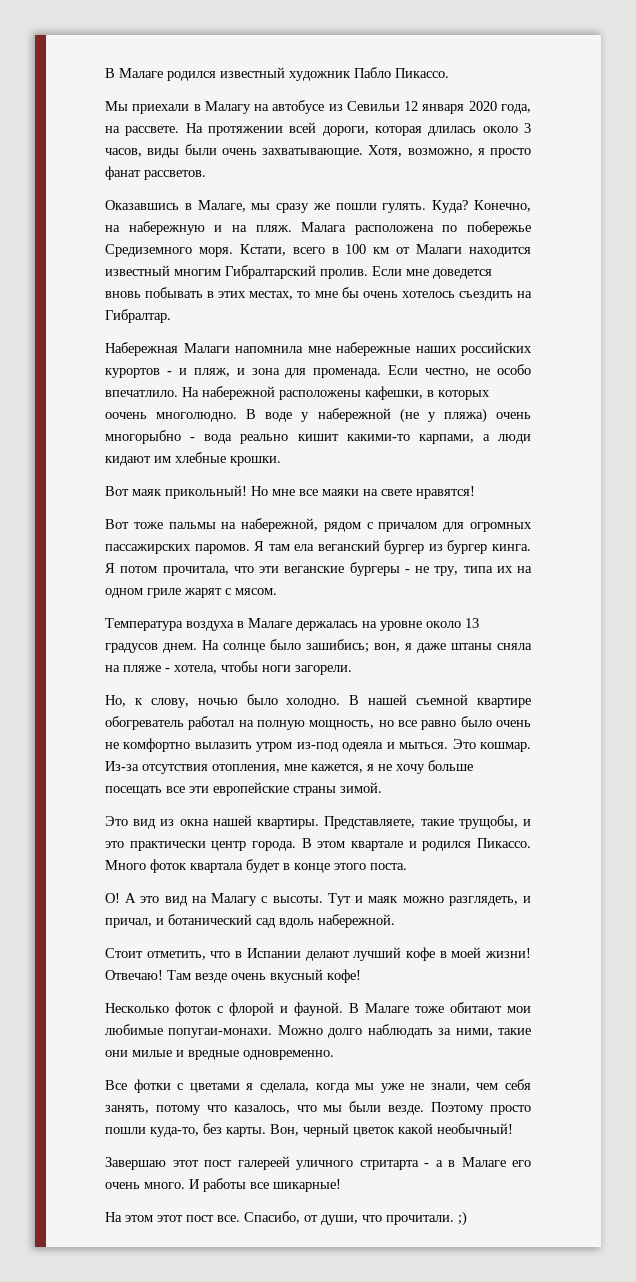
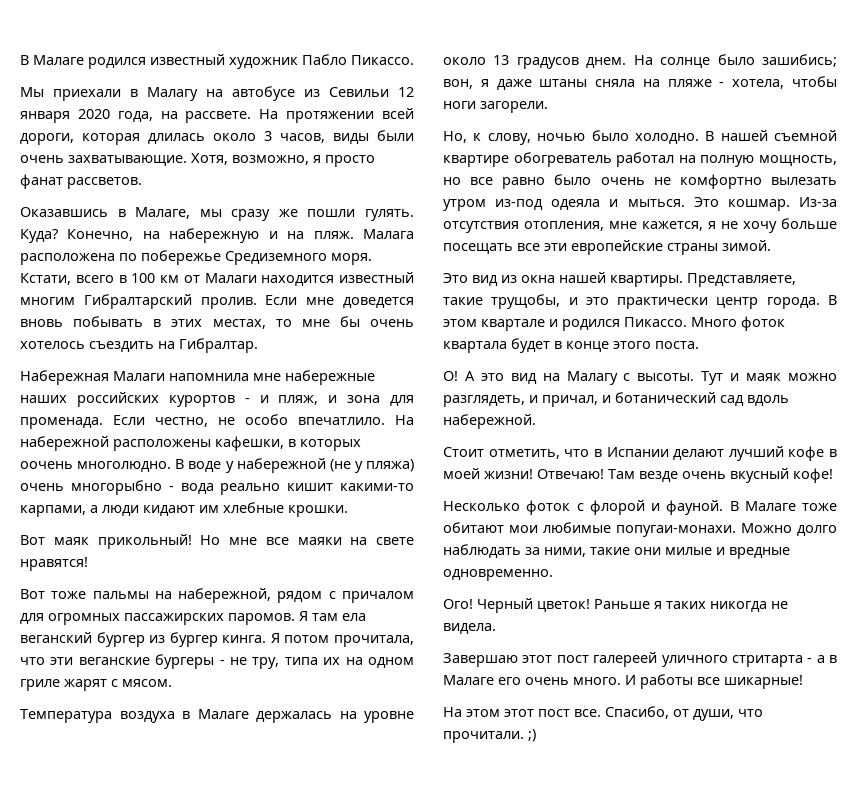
- В нашей съемной квартире обогреватель работал на полную мощность, но все равно было очень не комфортно вылазить утром из-под одеяла и мыться.
+ В нашей съемной квартире обогреватель работал на полную мощность, но все равно было очень не комфортно вылезать утром из-под одеяла и мыться.
- Все фотки с цветами я сделала, когда мы уже не знали, чем себя занять, потому что казалось, что мы были везде. Поэтому просто пошли куда-то, без карты. Вон, черный цветок какой необычный!
+ Ого! Черный цветок! Раньше я таких никогда не видела.

